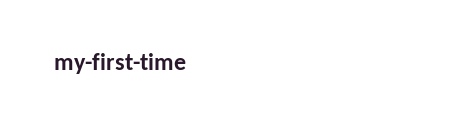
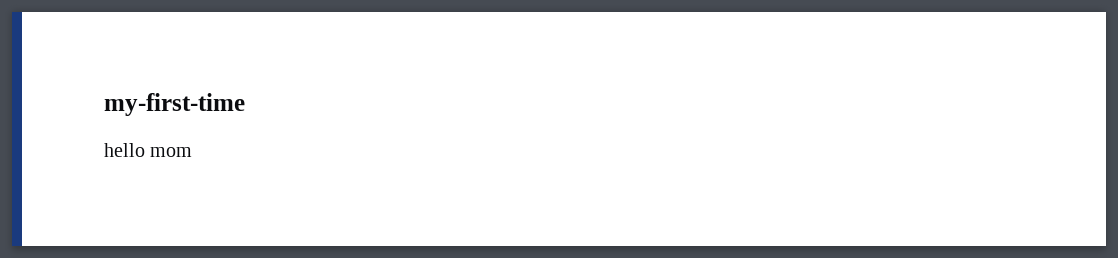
+ hello mom

